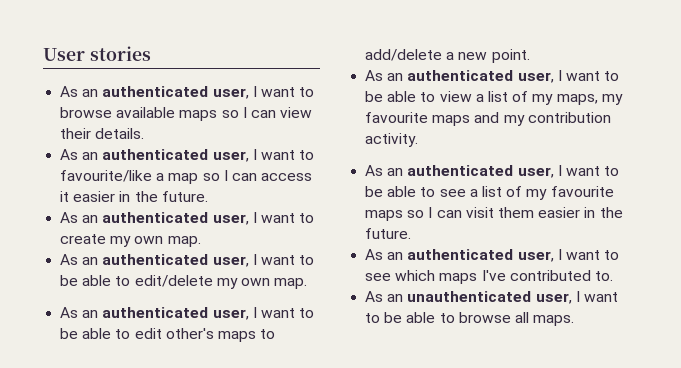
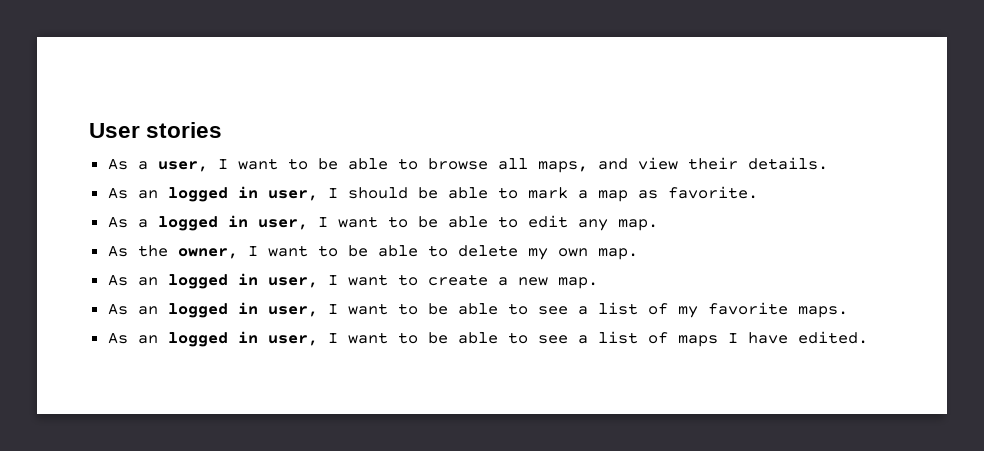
- As an authenticated user, I want to browse available maps so I can view their details.
- As an authenticated user, I want to favourite/like a map so I can access it easier in the future.
- As an authenticated user, I want to create my own map.
- As an authenticated user, I want to be able to edit/delete my own map.
- As an authenticated user, I want to be able to edit other's maps to add/delete a new point.
- As an authenticated user, I want to be able to view a list of my maps, my favourite maps and my contribution activity.
- As an authenticated user, I want to be able to see a list of my favourite maps so I can visit them easier in the future.
- As an authenticated user, I want to see which maps I've contributed to.
- As an unauthenticated user, I want to be able to browse all maps.
+ As a user, I want to be able to browse all maps, and view their details.
+ As an logged in user, I should be able to mark a map as favorite.
+ As a logged in user, I want to be able to edit any map.
+ As the owner, I want to be able to delete my own map.
+ As an logged in user, I want to create a new map.
+ As an logged in user, I want to be able to see a list of my favorite maps.
+ As an logged in user, I want to be able to see a list of maps I have edited.

